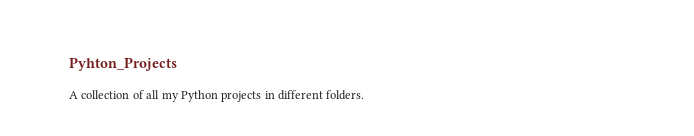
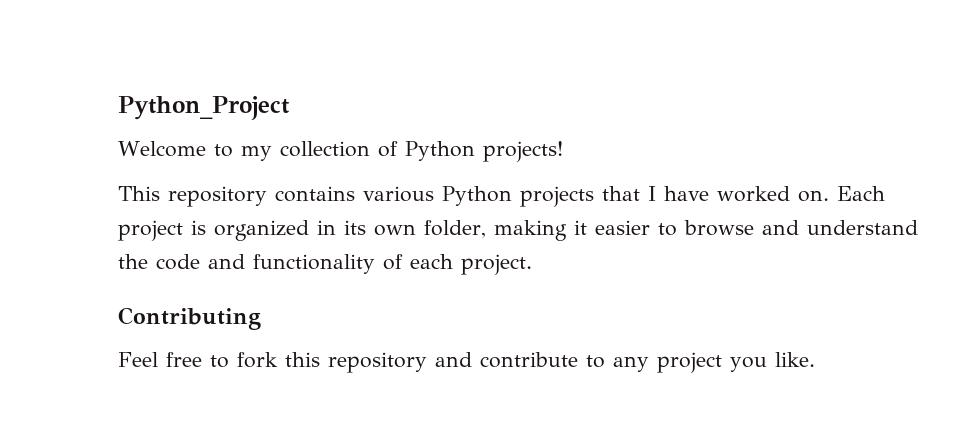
- Pyhton_Projects
- A collection of all my Python projects in different folders.
+ Python_Project
+ Welcome to my collection of Python projects!
+ This repository contains various Python projects that I have worked on. Each project is organized in its own folder, making it easier to browse and understand the code and functionality of each project.
+ Contributing
+ Feel free to fork this repository and contribute to any project you like.

